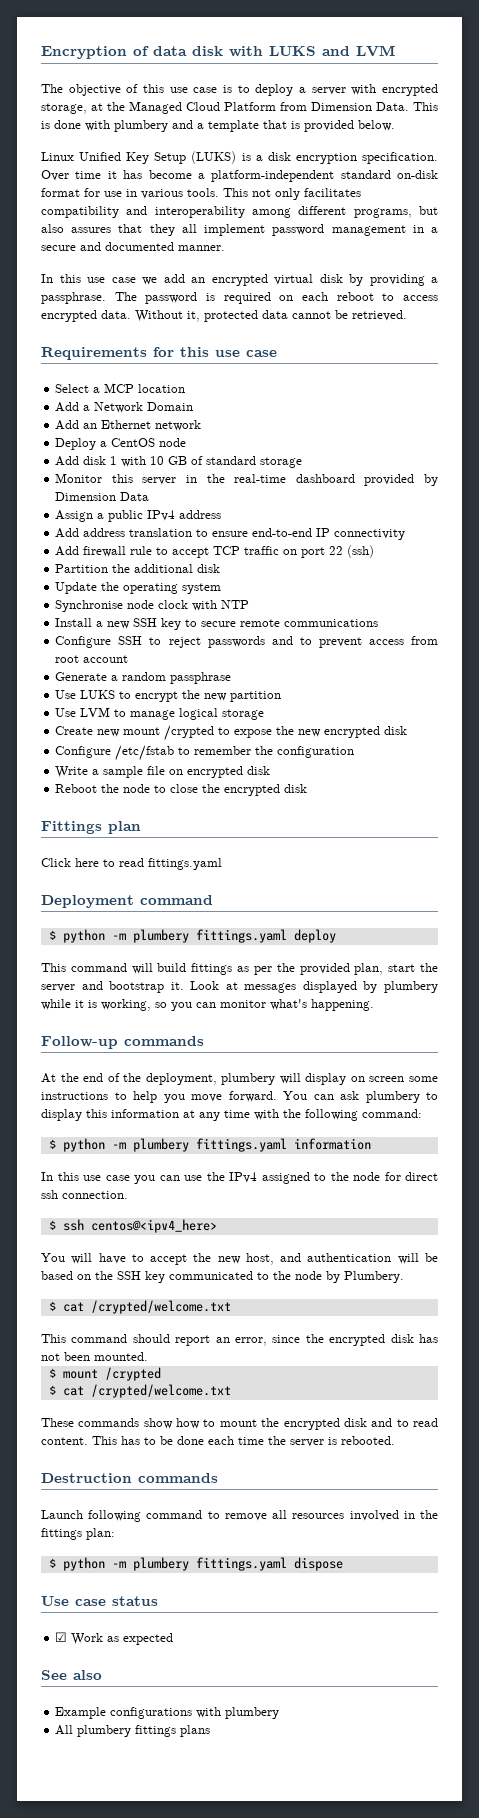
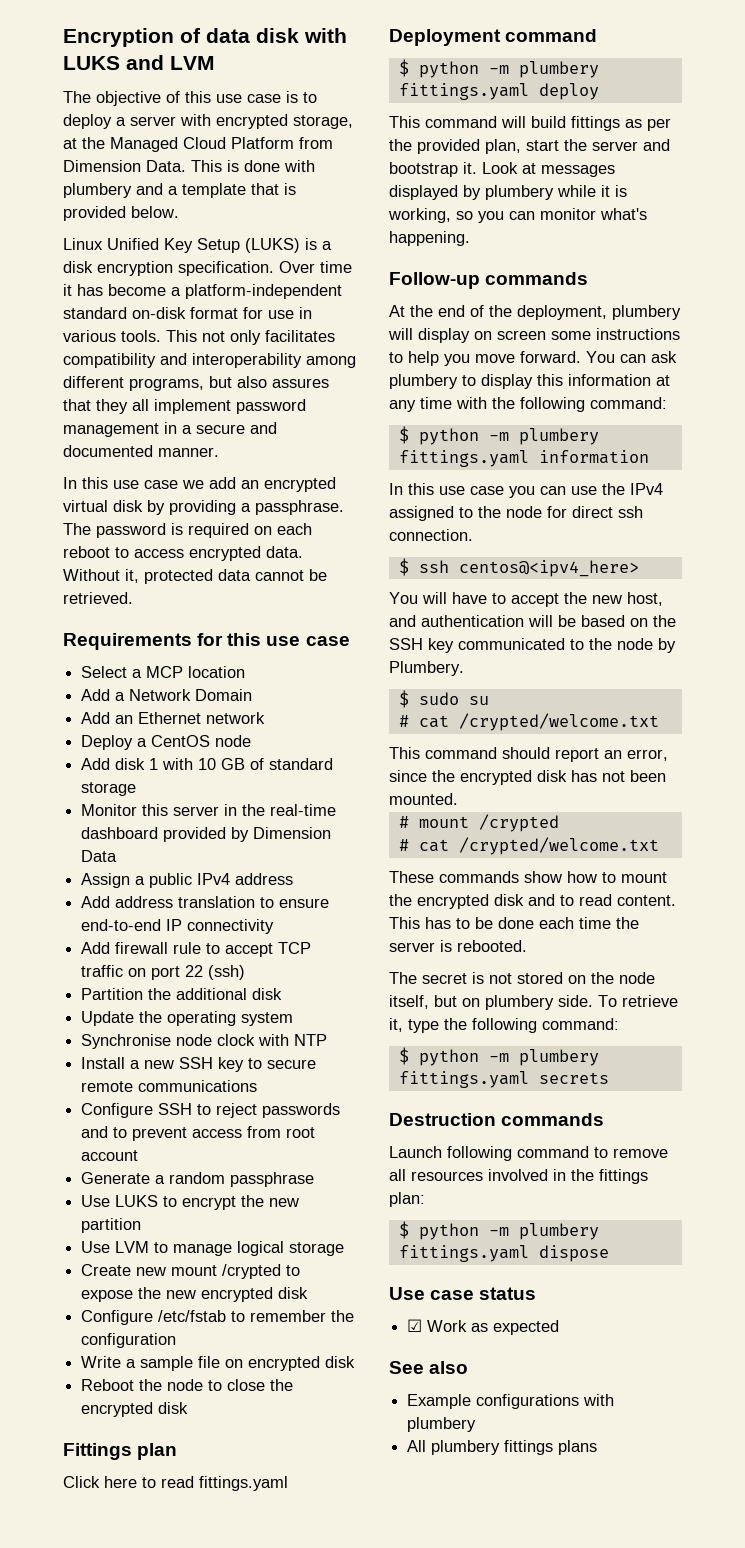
  You will have to accept the new host, and authentication will be based on the SSH key communicated to the node by Plumbery.
- $ cat /crypted/welcome.txt
+ $ sudo su
+ # cat /crypted/welcome.txt
- $ mount /crypted
- $ cat /crypted/welcome.txt
+ # mount /crypted
+ # cat /crypted/welcome.txt
+ The secret is not stored on the node itself, but on plumbery side. To retrieve it, type the following command:
+ $ python -m plumbery fittings.yaml secrets

